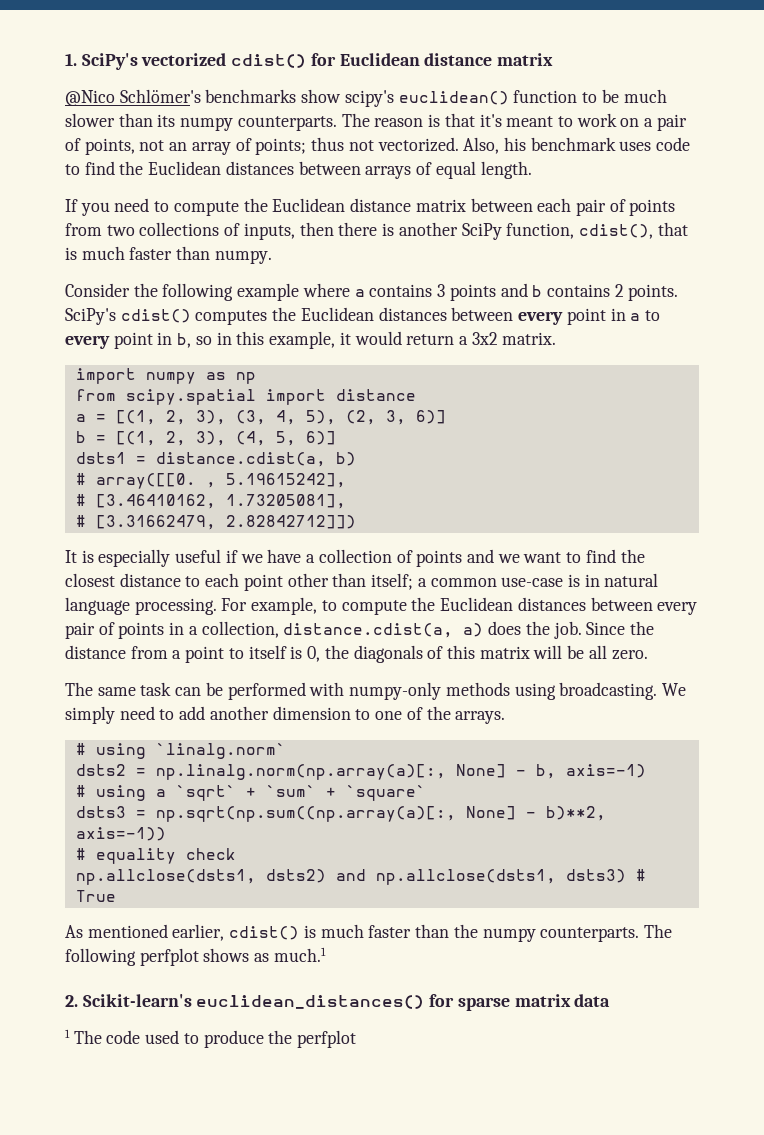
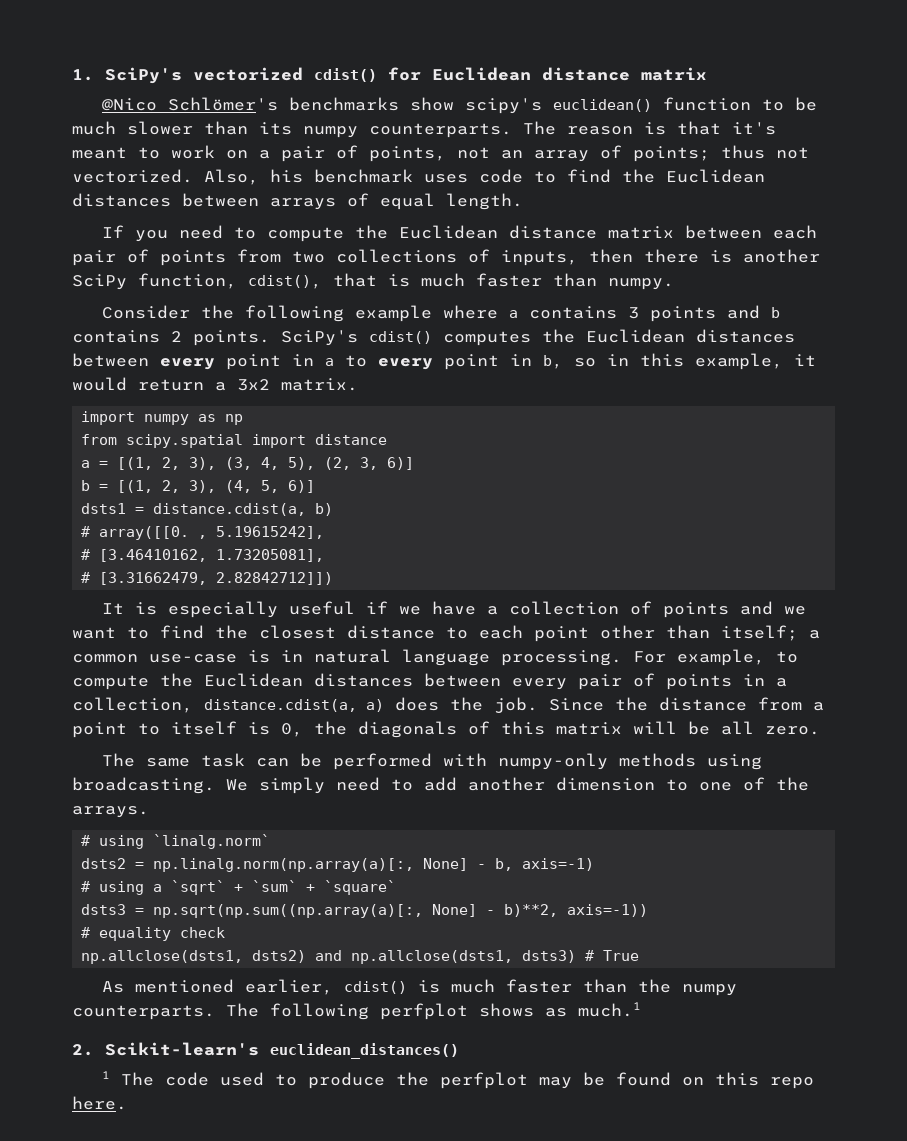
- 2. Scikit-learn's euclidean_distances() for sparse matrix data
+ 2. Scikit-learn's euclidean_distances()
- 1 The code used to produce the perfplot
+ 1 The code used to produce the perfplot may be found on this repo here.

